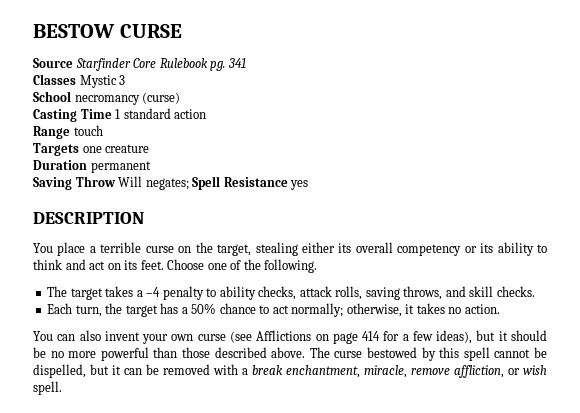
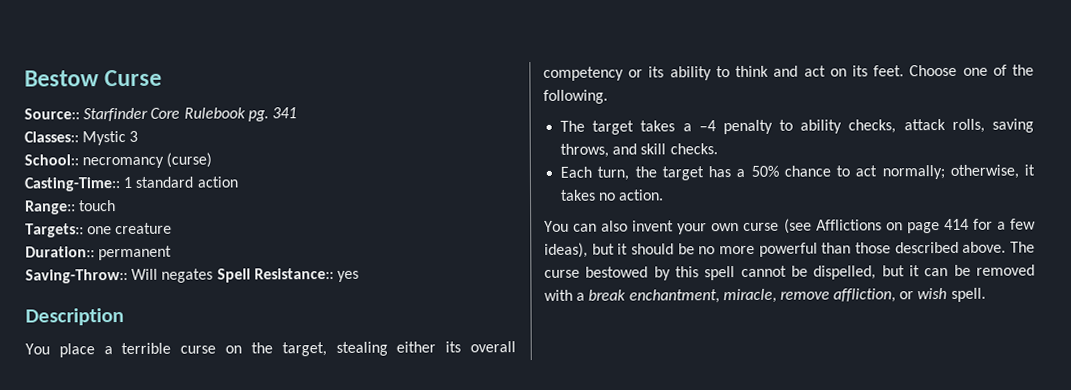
- BESTOW CURSE
- Source Starfinder Core Rulebook pg.
+ Bestow Curse
+ Source:: Starfinder Core Rulebook pg.
- Classes Mystic 3
+ Classes:: Mystic 3
- School necromancy (curse)
+ School:: necromancy (curse)
- Casting Time 1 standard action
+ Casting-Time:: 1 standard action
- Range touch
+ Range:: touch
- Targets one creature
+ Targets:: one creature
- Duration permanent
+ Duration:: permanent
- Saving Throw Will negates; Spell Resistance yes
+ Saving-Throw:: Will negates Spell Resistance:: yes
- DESCRIPTION
+ Description

